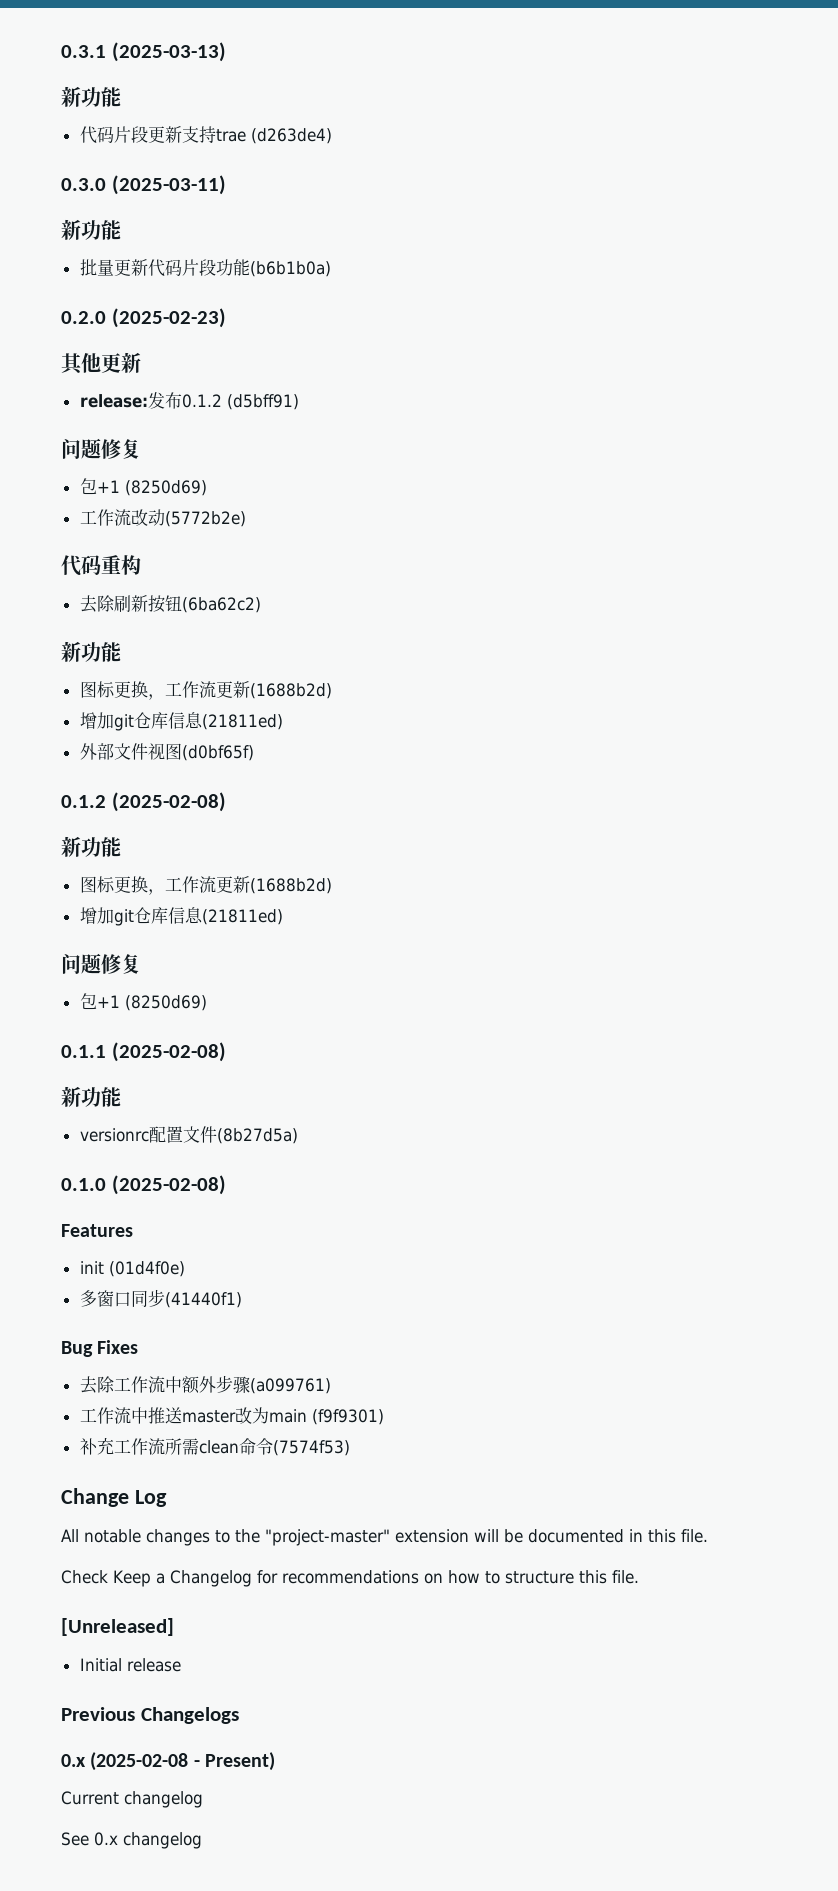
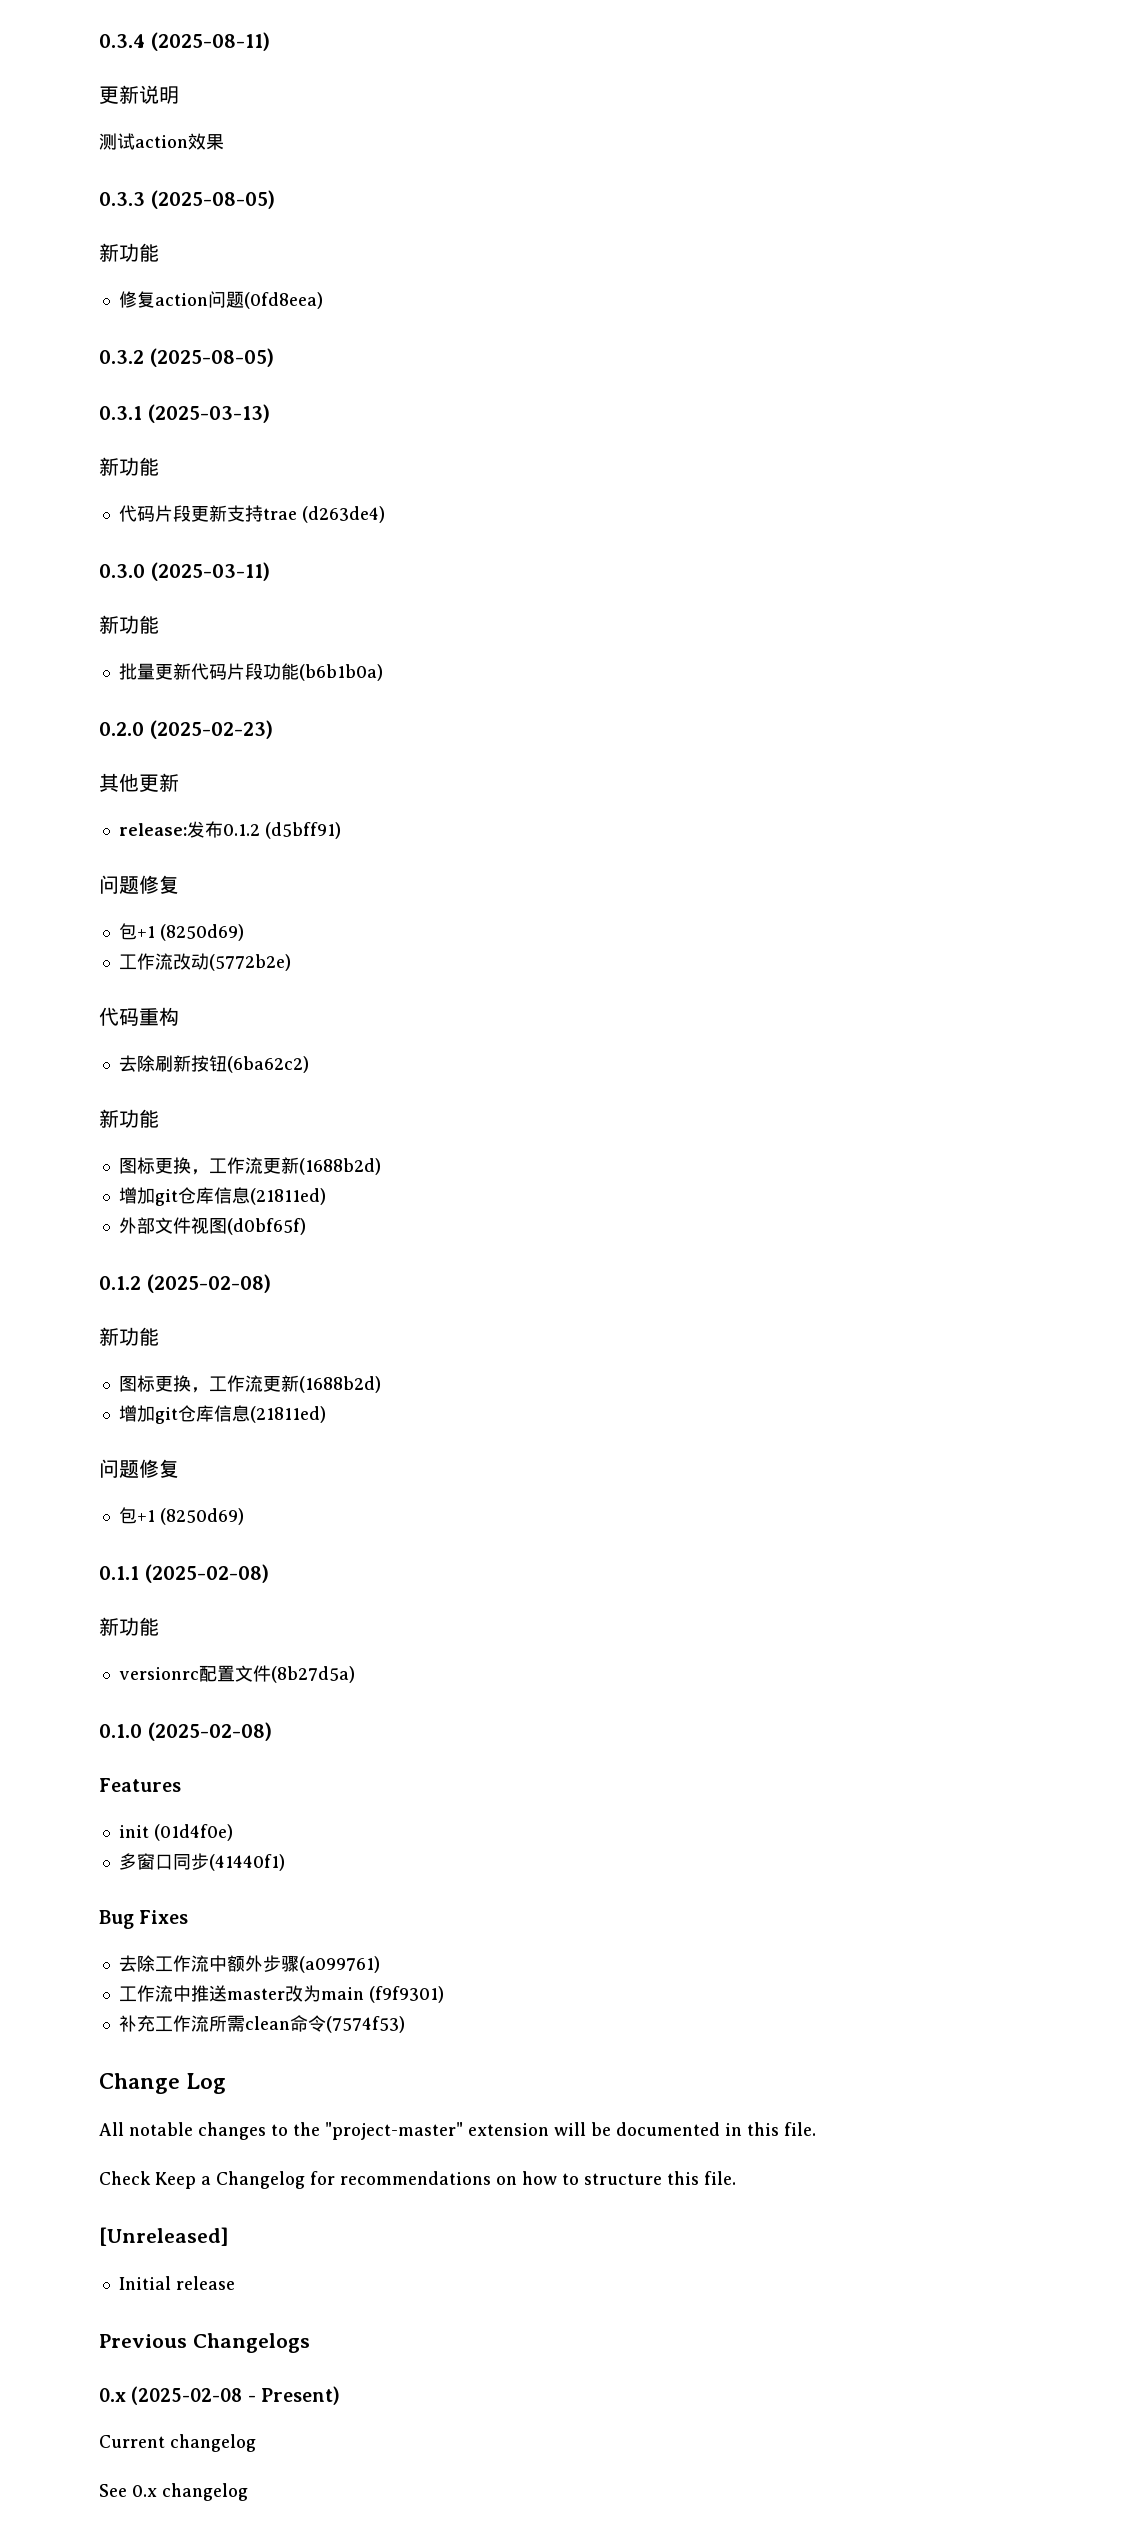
+ 0.3.4 (2025-08-11)
+ 更新说明
+ 测试action效果
+ 0.3.3 (2025-08-05)
+ 新功能
+ 修复action问题(0fd8eea)
+ 0.3.2 (2025-08-05)

